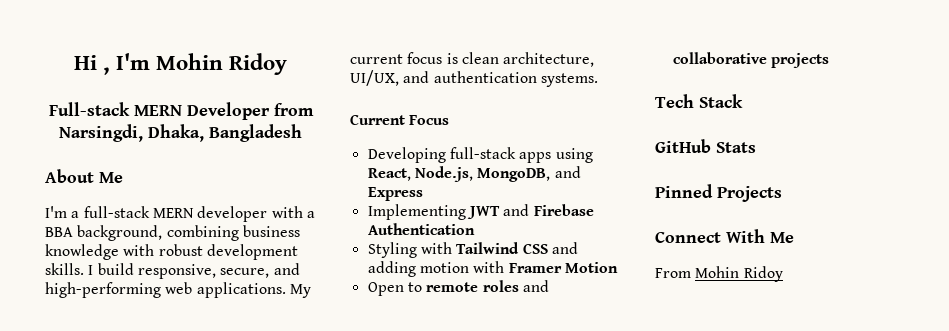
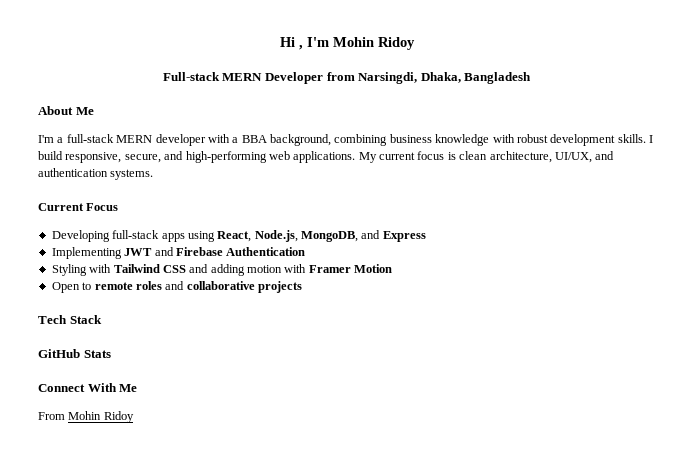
- Pinned Projects

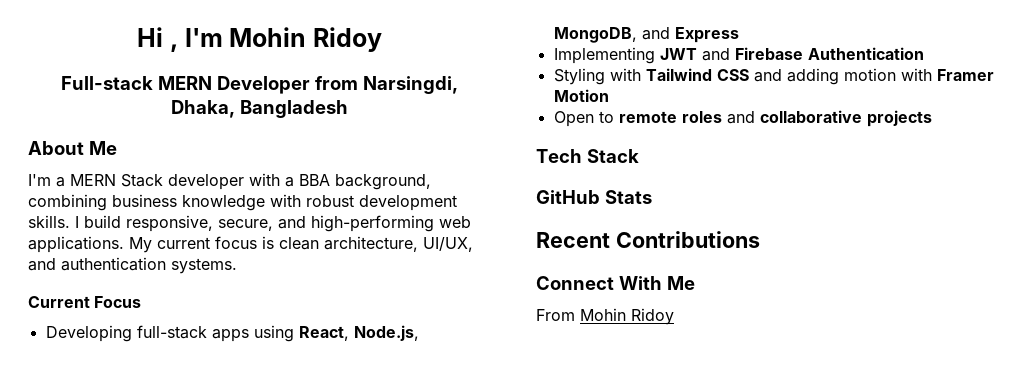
- I'm a full-stack MERN developer with a BBA background, combining business knowledge with robust development skills.
+ I'm a MERN Stack developer with a BBA background, combining business knowledge with robust development skills.
+ Recent Contributions

